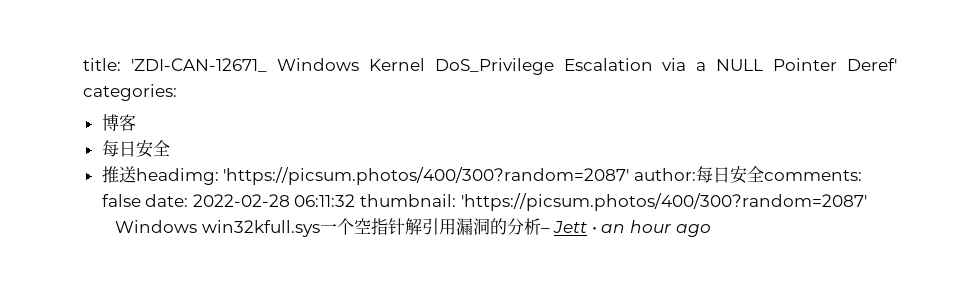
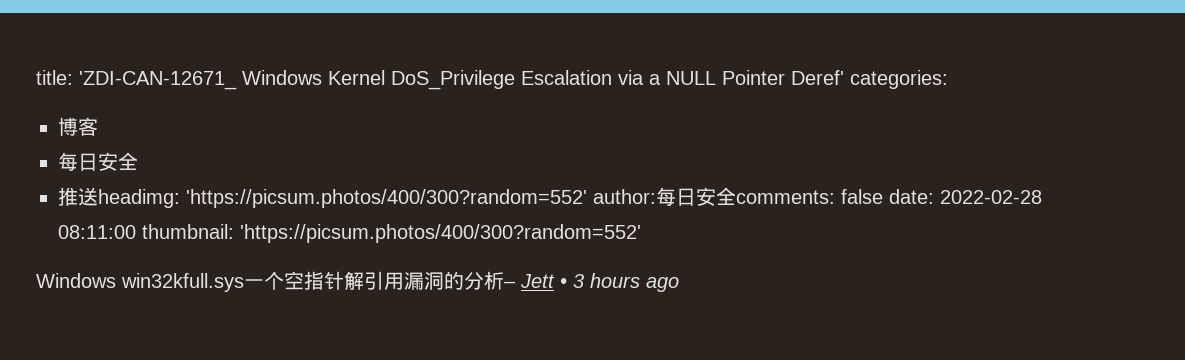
- 推送headimg: 'https://picsum.photos/400/300?random=2087' author:每日安全comments: false date: 2022-02-28 06:11:32 thumbnail: 'https://picsum.photos/400/300?random=2087'
+ 推送headimg: 'https://picsum.photos/400/300?random=552' author:每日安全comments: false date: 2022-02-28 08:11:00 thumbnail: 'https://picsum.photos/400/300?random=552'
- Windows win32kfull.sys一个空指针解引用漏洞的分析– Jett • an hour ago
+ Windows win32kfull.sys一个空指针解引用漏洞的分析– Jett • 3 hours ago

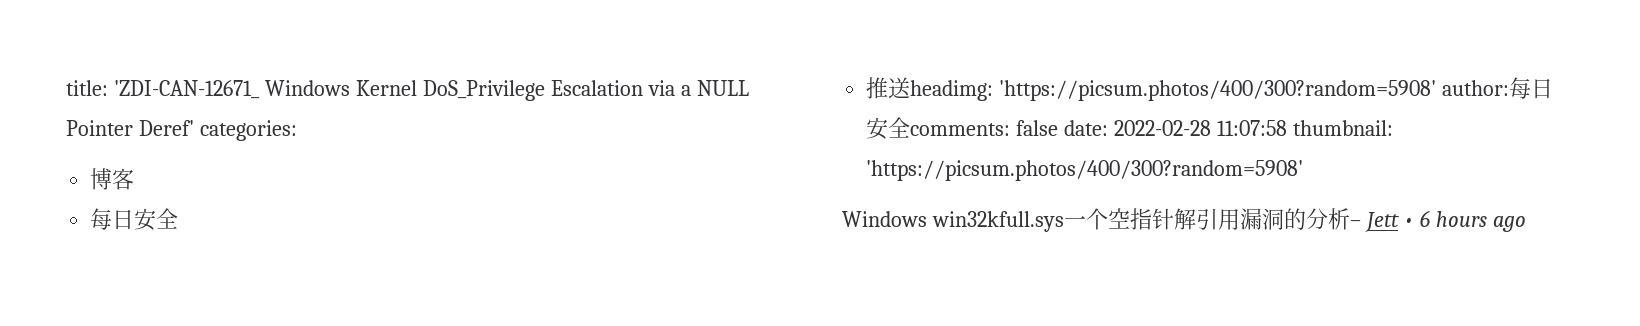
- 推送headimg: 'https://picsum.photos/400/300?random=552' author:每日安全comments: false date: 2022-02-28 08:11:00 thumbnail: 'https://picsum.photos/400/300?random=552'
+ 推送headimg: 'https://picsum.photos/400/300?random=5908' author:每日安全comments: false date: 2022-02-28 11:07:58 thumbnail: 'https://picsum.photos/400/300?random=5908'
- Windows win32kfull.sys一个空指针解引用漏洞的分析– Jett • 3 hours ago
+ Windows win32kfull.sys一个空指针解引用漏洞的分析– Jett • 6 hours ago

